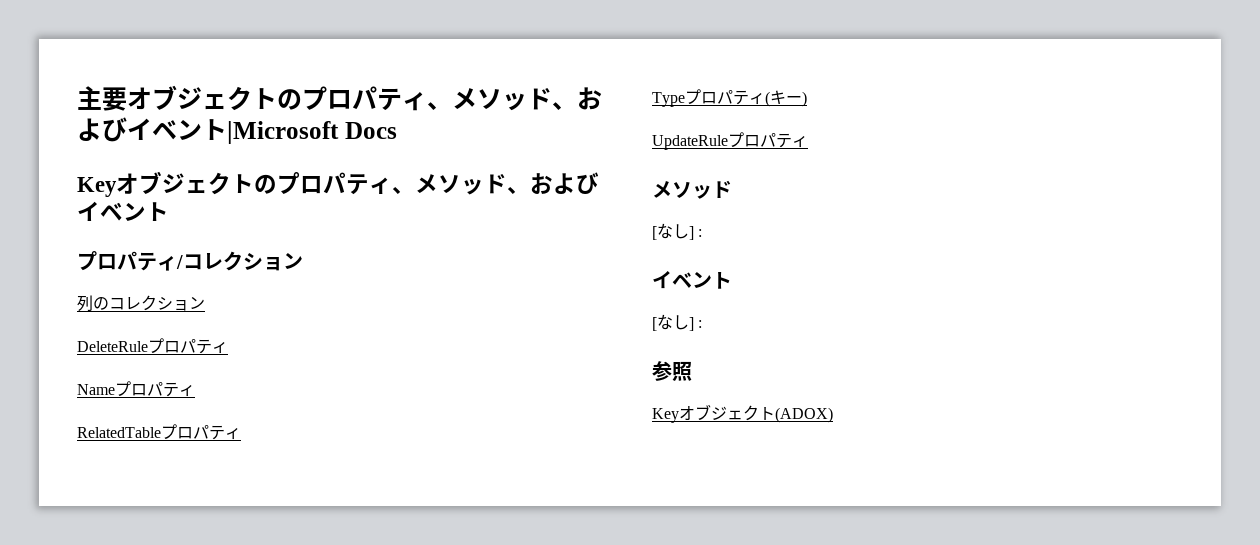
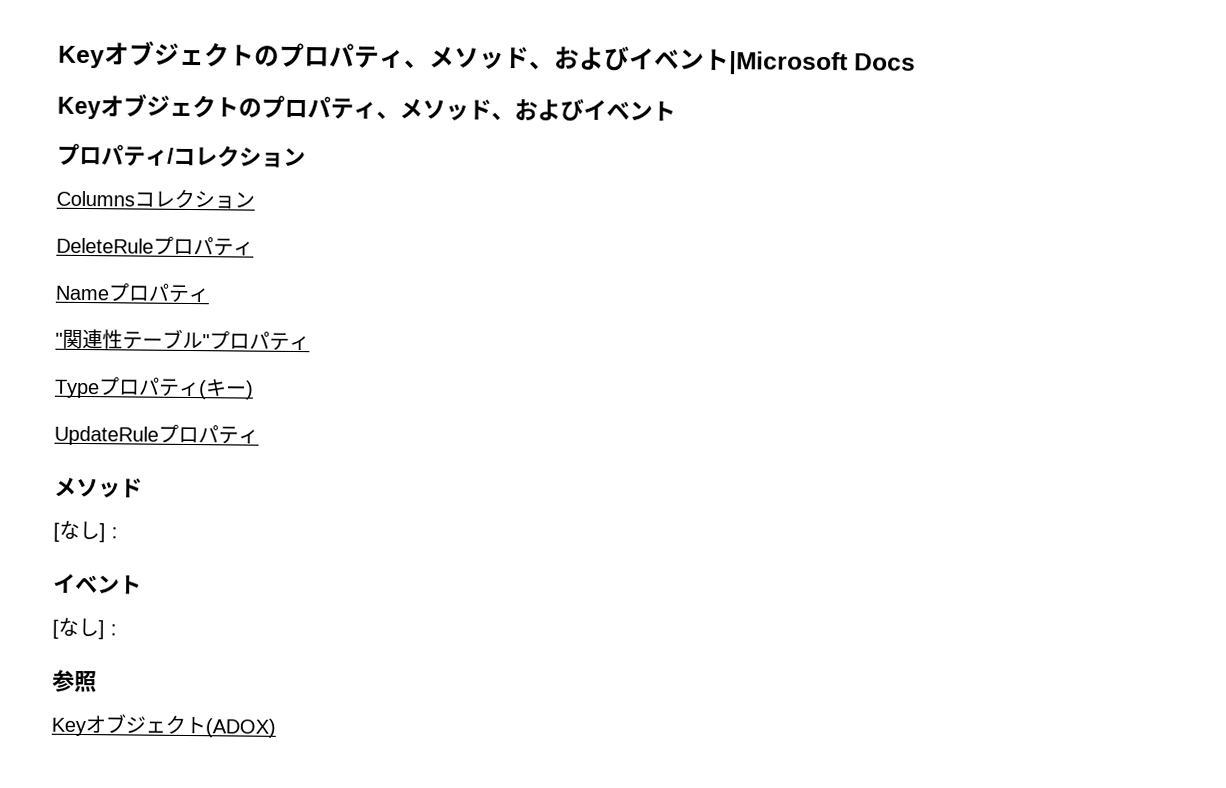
- 主要オブジェクトのプロパティ、メソッド、およびイベント|Microsoft Docs
+ Keyオブジェクトのプロパティ、メソッド、およびイベント|Microsoft Docs
- 列のコレクション
+ Columnsコレクション
- RelatedTableプロパティ
+ "関連性テーブル"プロパティ

